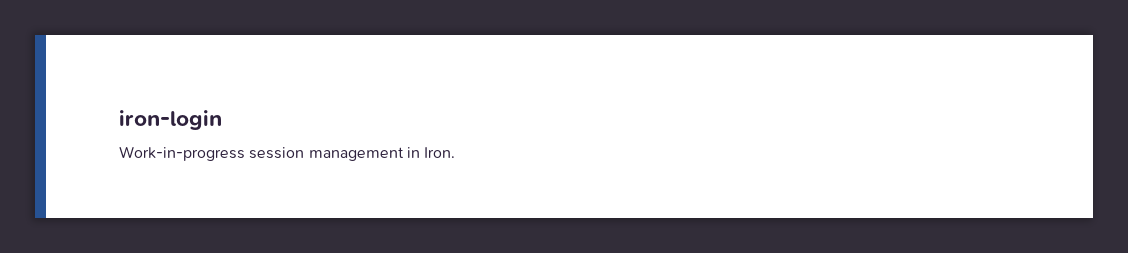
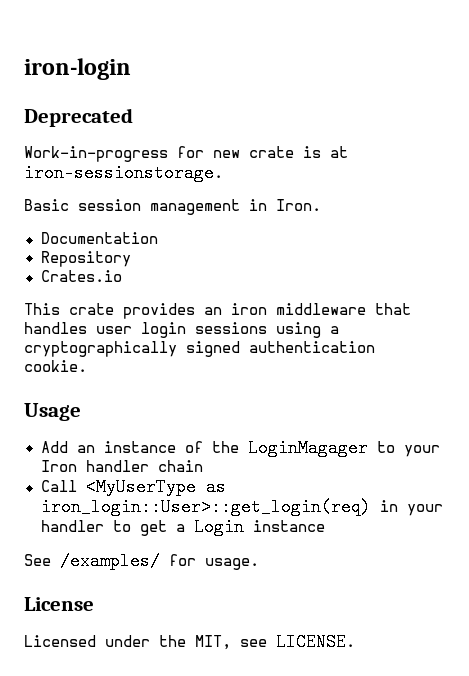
+ Deprecated
- Work-in-progress session management in Iron.
+ Work-in-progress for new crate is at iron-sessionstorage.
+ Basic session management in Iron.
+ Documentation
+ Repository
+ Crates.io
+ This crate provides an iron middleware that handles user login sessions using a cryptographically signed authentication cookie.
+ Usage
+ Add an instance of the LoginMagager to your Iron handler chain
+ Call <MyUserType as iron_login::User>::get_login(req) in your handler to get a Login instance
+ See /examples/ for usage.
+ License
+ Licensed under the MIT, see LICENSE.

